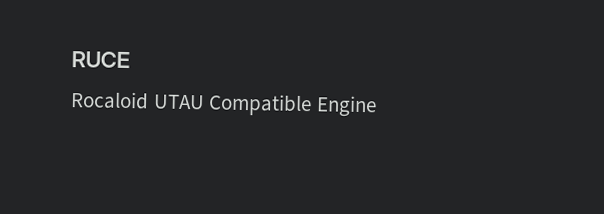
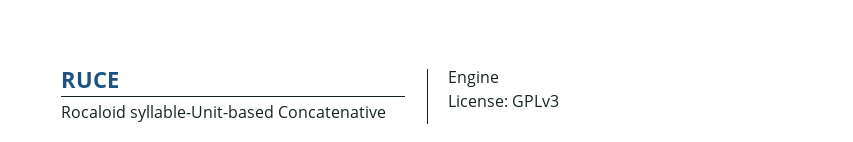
- Rocaloid UTAU Compatible Engine
+ Rocaloid syllable-Unit-based Concatenative Engine
+ License: GPLv3

